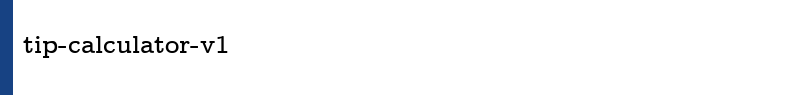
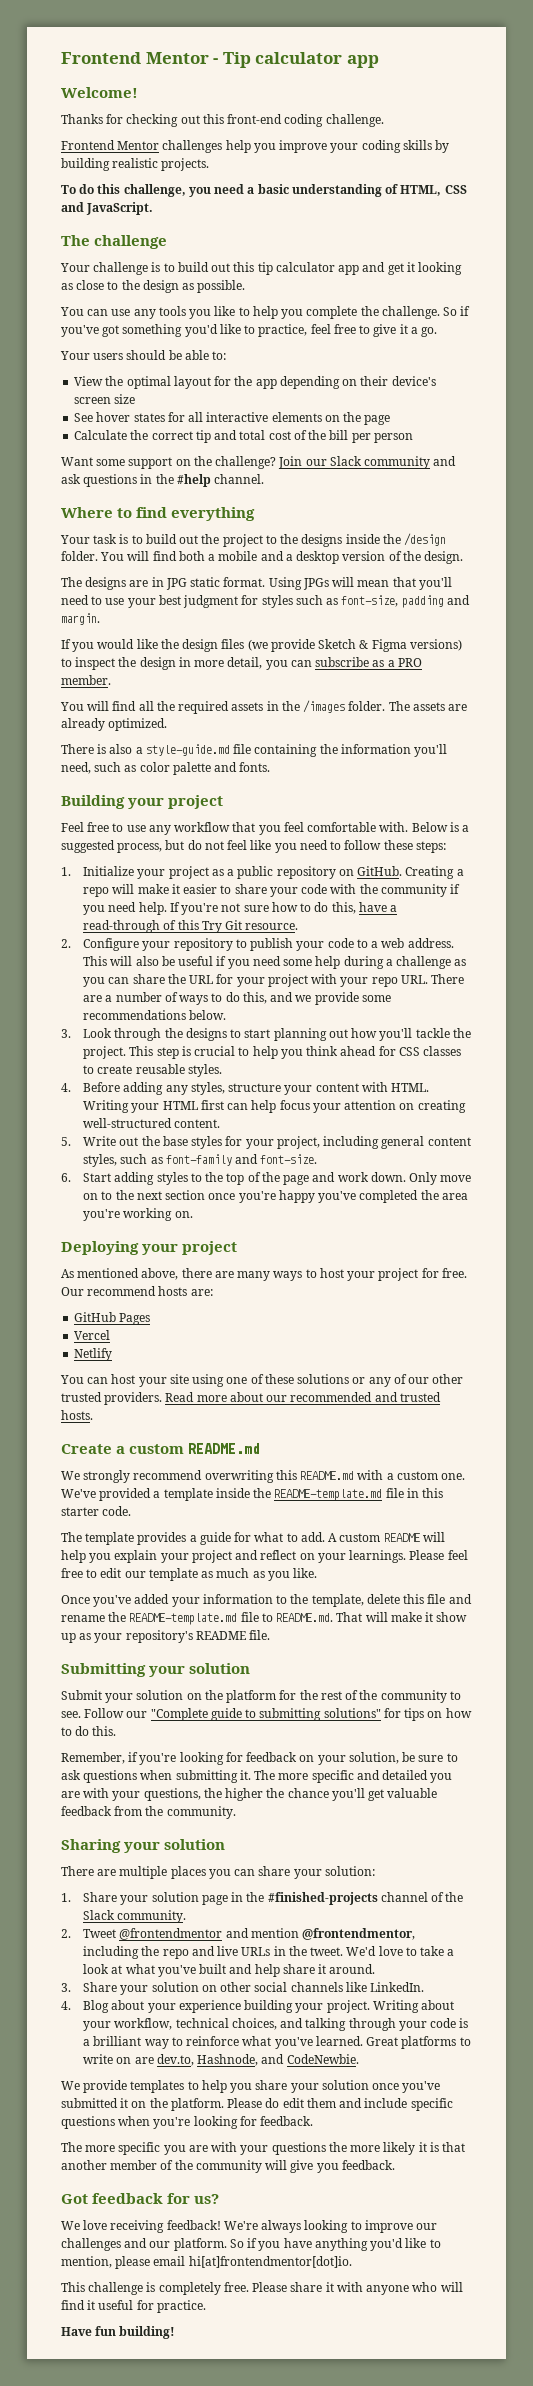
- tip-calculator-v1
+ Frontend Mentor - Tip calculator app
+ Welcome!
+ Thanks for checking out this front-end coding challenge.
+ Frontend Mentor challenges help you improve your coding skills by building realistic projects.
+ To do this challenge, you need a basic understanding of HTML, CSS and JavaScript.
+ The challenge
+ Your challenge is to build out this tip calculator app and get it looking as close to the design as possible.
+ You can use any tools you like to help you complete the challenge. So if you've got something you'd like to practice, feel free to give it a go.
+ Your users should be able to:
+ View the optimal layout for the app depending on their device's screen size
+ See hover states for all interactive elements on the page
+ Calculate the correct tip and total cost of the bill per person
+ Want some support on the challenge? Join our Slack community and ask questions in the #help channel.
+ Where to find everything
+ Your task is to build out the project to the designs inside the /design folder. You will find both a mobile and a desktop version of the design.
+ The designs are in JPG static format. Using JPGs will mean that you'll need to use your best judgment for styles such as font-size, padding and margin.
+ If you would like the design files (we provide Sketch & Figma versions) to inspect the design in more detail, you can subscribe as a PRO member.
+ You will find all the required assets in the /images folder. The assets are already optimized.
+ There is also a style-guide.md file containing the information you'll need, such as color palette and fonts.
+ Building your project
+ Feel free to use any workflow that you feel comfortable with. Below is a suggested process, but do not feel like you need to follow these steps:
+ 1. Initialize your project as a public repository on GitHub. Creating a repo will make it easier to share your code with the community if you need help. If you're not sure how to do this, have a read-through of this Try Git resource.
+ 2. Configure your repository to publish your code to a web address. This will also be useful if you need some help during a challenge as you can share the URL for your project with your repo URL. There are a number of ways to do this, and we provide some recommendations below.
+ 3. Look through the designs to start planning out how you'll tackle the project. This step is crucial to help you think ahead for CSS classes to create reusable styles.
+ 4. Before adding any styles, structure your content with HTML. Writing your HTML first can help focus your attention on creating well-structured content.
+ 5. Write out the base styles for your project, including general content styles, such as font-family and font-size.
+ 6. Start adding styles to the top of the page and work down. Only move on to the next section once you're happy you've completed the area you're working on.
+ Deploying your project
+ As mentioned above, there are many ways to host your project for free. Our recommend hosts are:
+ GitHub Pages
+ Vercel
+ Netlify
+ You can host your site using one of these solutions or any of our other trusted providers. Read more about our recommended and trusted hosts.
+ Create a custom README.md
+ We strongly recommend overwriting this README.md with a custom one. We've provided a template inside the README-template.md file in this starter code.
+ The template provides a guide for what to add. A custom README will help you explain your project and reflect on your learnings. Please feel free to edit our template as much as you like.
+ Once you've added your information to the template, delete this file and rename the README-template.md file to README.md. That will make it show up as your repository's README file.
+ Submitting your solution
+ Submit your solution on the platform for the rest of the community to see. Follow our "Complete guide to submitting solutions" for tips on how to do this.
+ Remember, if you're looking for feedback on your solution, be sure to ask questions when submitting it. The more specific and detailed you are with your questions, the higher the chance you'll get valuable feedback from the community.
+ Sharing your solution
+ There are multiple places you can share your solution:
+ 1. Share your solution page in the #finished-projects channel of the Slack community.
+ 2. Tweet @frontendmentor and mention @frontendmentor, including the repo and live URLs in the tweet. We'd love to take a look at what you've built and help share it around.
+ 3. Share your solution on other social channels like LinkedIn.
+ 4. Blog about your experience building your project. Writing about your workflow, technical choices, and talking through your code is a brilliant way to reinforce what you've learned. Great platforms to write on are dev.to, Hashnode, and CodeNewbie.
+ We provide templates to help you share your solution once you've submitted it on the platform. Please do edit them and include specific questions when you're looking for feedback.
+ The more specific you are with your questions the more likely it is that another member of the community will give you feedback.
+ Got feedback for us?
+ We love receiving feedback! We're always looking to improve our challenges and our platform. So if you have anything you'd like to mention, please email hi[at]frontendmentor[dot]io.
+ This challenge is completely free. Please share it with anyone who will find it useful for practice.
+ Have fun building!

